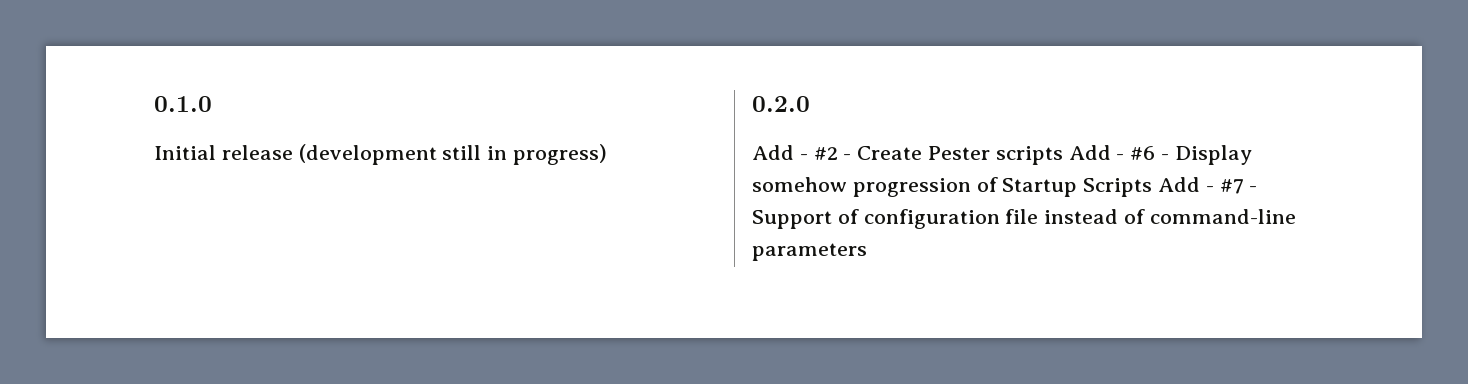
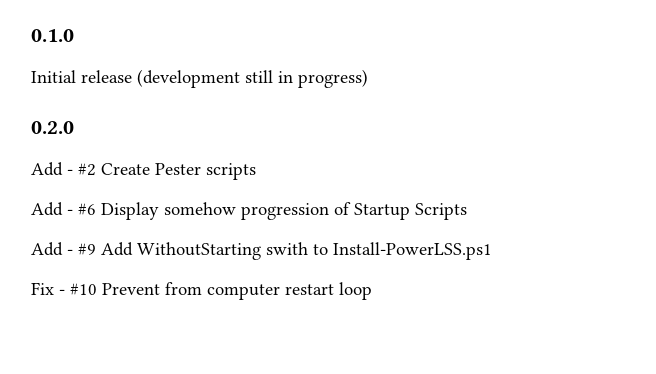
- Add - #2 - Create Pester scripts Add - #6 - Display somehow progression of Startup Scripts Add - #7 - Support of configuration file instead of command-line parameters
+ Add - #2 Create Pester scripts
+ Add - #6 Display somehow progression of Startup Scripts
+ Add - #9 Add WithoutStarting swith to Install-PowerLSS.ps1
+ Fix - #10 Prevent from computer restart loop

